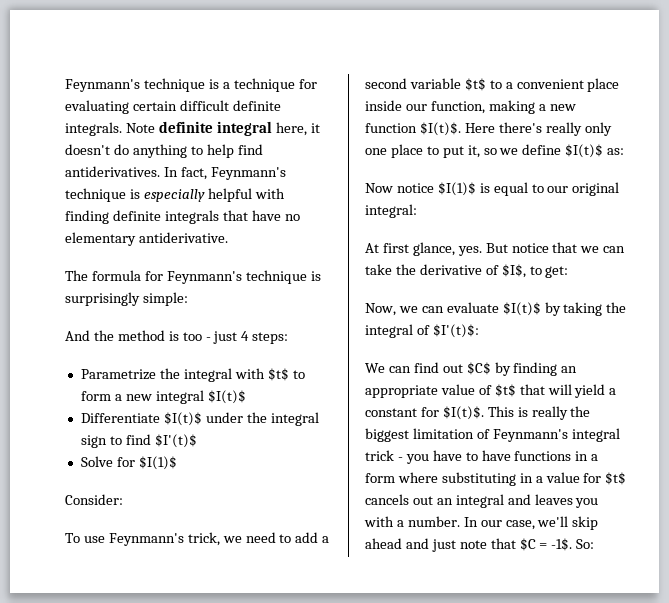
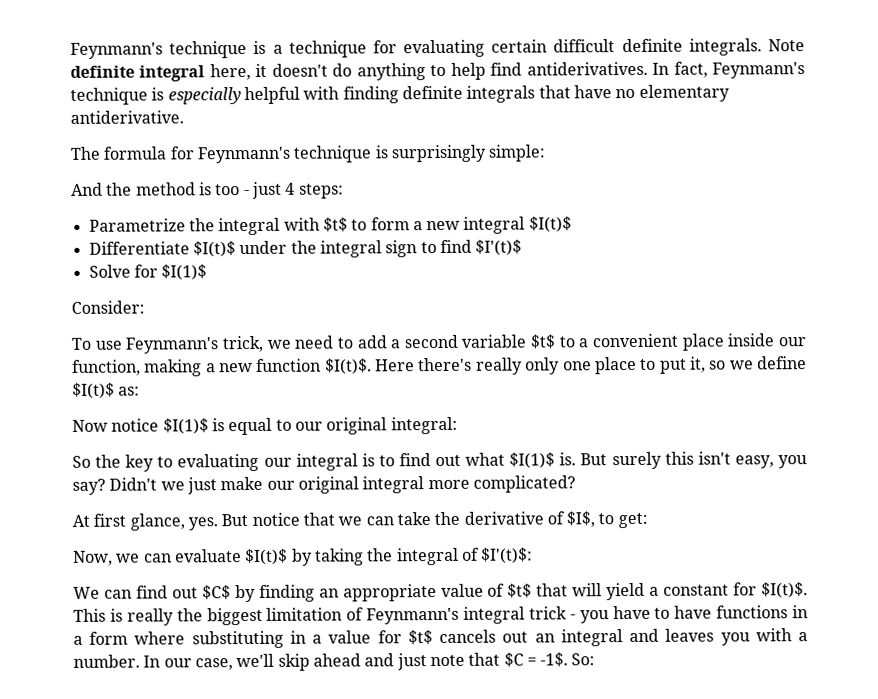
+ So the key to evaluating our integral is to find out what $I(1)$ is. But surely this isn't easy, you say? Didn't we just make our original integral more complicated?

